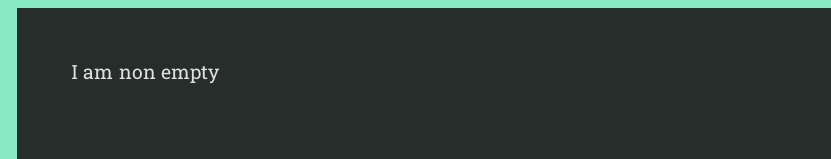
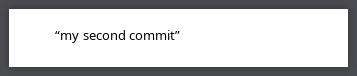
- I am non empty
+ “my second commit”

